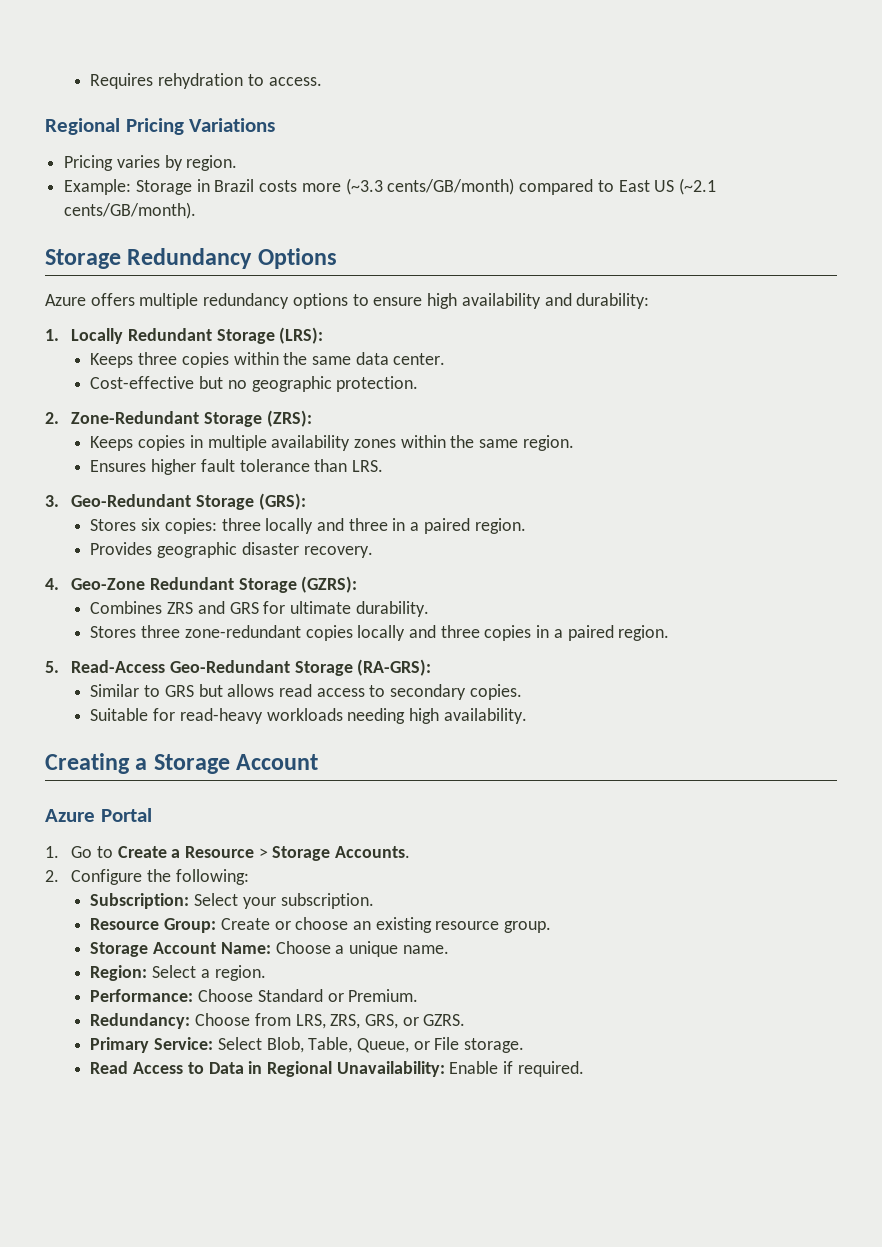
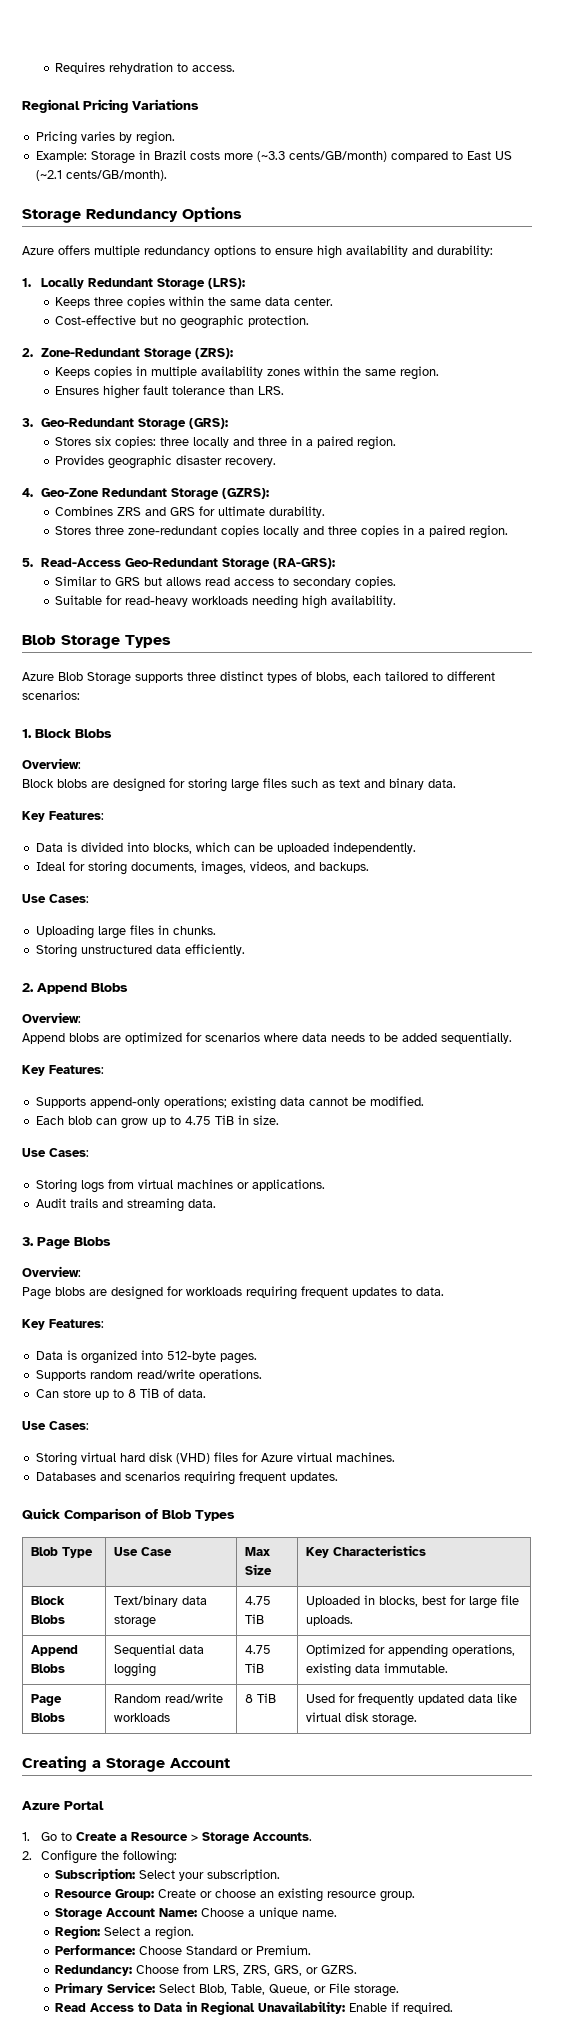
+ Blob Storage Types
+ Azure Blob Storage supports three distinct types of blobs, each tailored to different scenarios:
+ 1. Block Blobs
+ Overview:
+ Block blobs are designed for storing large files such as text and binary data.
+ Key Features:
+ Data is divided into blocks, which can be uploaded independently.
+ Ideal for storing documents, images, videos, and backups.
+ Use Cases:
+ Uploading large files in chunks.
+ Storing unstructured data efficiently.
+ 2. Append Blobs
+ Overview:
+ Append blobs are optimized for scenarios where data needs to be added sequentially.
+ Key Features:
+ Supports append-only operations; existing data cannot be modified.
+ Each blob can grow up to 4.75 TiB in size.
+ Use Cases:
+ Storing logs from virtual machines or applications.
+ Audit trails and streaming data.
+ 3. Page Blobs
+ Overview:
+ Page blobs are designed for workloads requiring frequent updates to data.
+ Key Features:
+ Data is organized into 512-byte pages.
+ Supports random read/write operations.
+ Can store up to 8 TiB of data.
+ Use Cases:
+ Storing virtual hard disk (VHD) files for Azure virtual machines.
+ Databases and scenarios requiring frequent updates.
+ Quick Comparison of Blob Types
+ Blob Type | Use Case | Max Size | Key Characteristics
+ Block Blobs | Text/binary data storage | 4.75 TiB | Uploaded in blocks, best for large file uploads.
+ Append Blobs | Sequential data logging | 4.75 TiB | Optimized for appending operations, existing data immutable.
+ Page Blobs | Random read/write workloads | 8 TiB | Used for frequently updated data like virtual disk storage.

